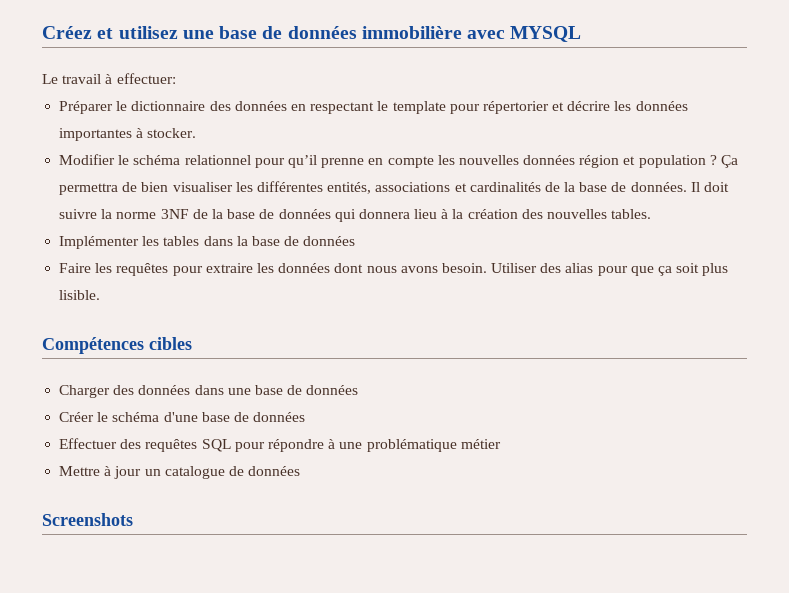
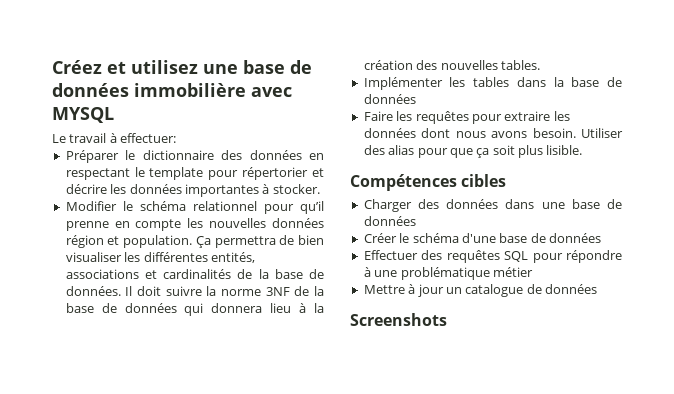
- Modifier le schéma relationnel pour qu’il prenne en compte les nouvelles données région et population ?
+ Modifier le schéma relationnel pour qu’il prenne en compte les nouvelles données région et population.

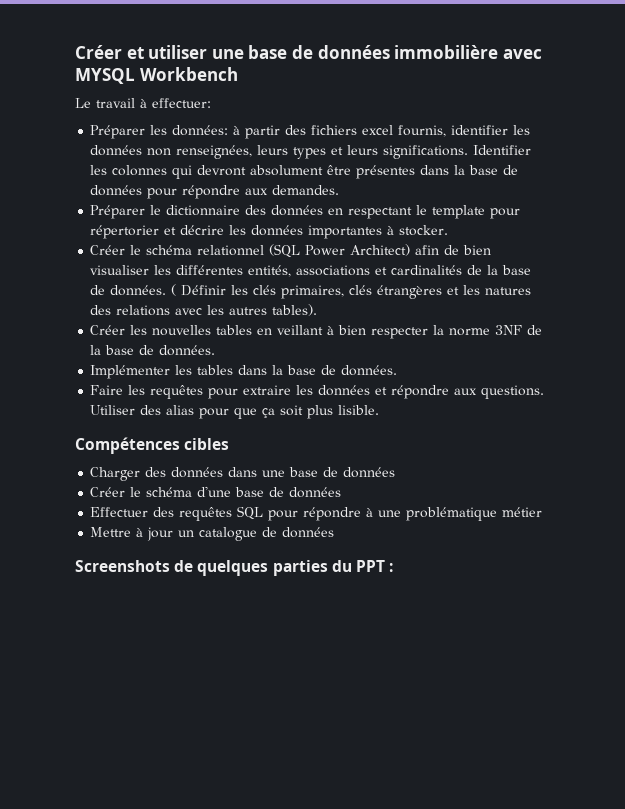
- Créez et utilisez une base de données immobilière avec MYSQL
+ Créer et utiliser une base de données immobilière avec MYSQL Workbench
+ Préparer les données: à partir des fichiers excel fournis, identifier les données non renseignées, leurs types et leurs significations. Identifier les colonnes qui devront absolument être présentes dans la base de données pour répondre aux demandes.
- Modifier le schéma relationnel pour qu’il prenne en compte les nouvelles données région et population. Ça permettra de bien visualiser les différentes entités, associations et cardinalités de la base de données.
+ Créer le schéma relationnel (SQL Power Architect) afin de bien visualiser les différentes entités, associations et cardinalités de la base de données.
- Il doit suivre la norme 3NF de la base de données qui donnera lieu à la création des nouvelles tables.
+ ( Définir les clés primaires, clés étrangères et les natures des relations avec les autres tables).
+ Créer les nouvelles tables en veillant à bien respecter la norme 3NF de la base de données.
- Implémenter les tables dans la base de données
+ Implémenter les tables dans la base de données.
- Faire les requêtes pour extraire les données dont nous avons besoin.
+ Faire les requêtes pour extraire les données et répondre aux questions.
- Screenshots
+ Screenshots de quelques parties du PPT :

